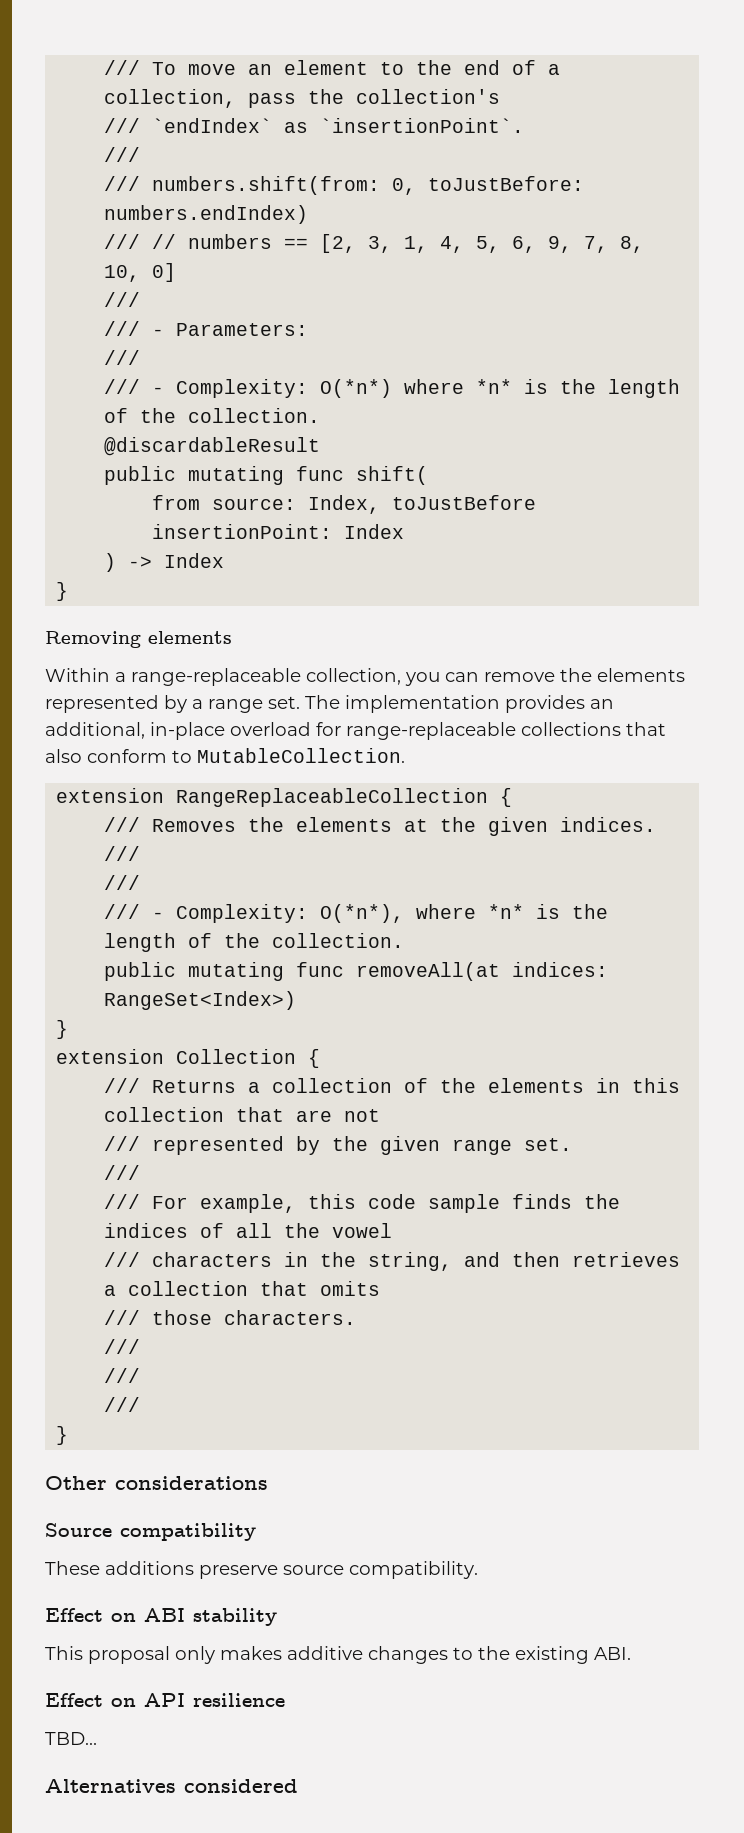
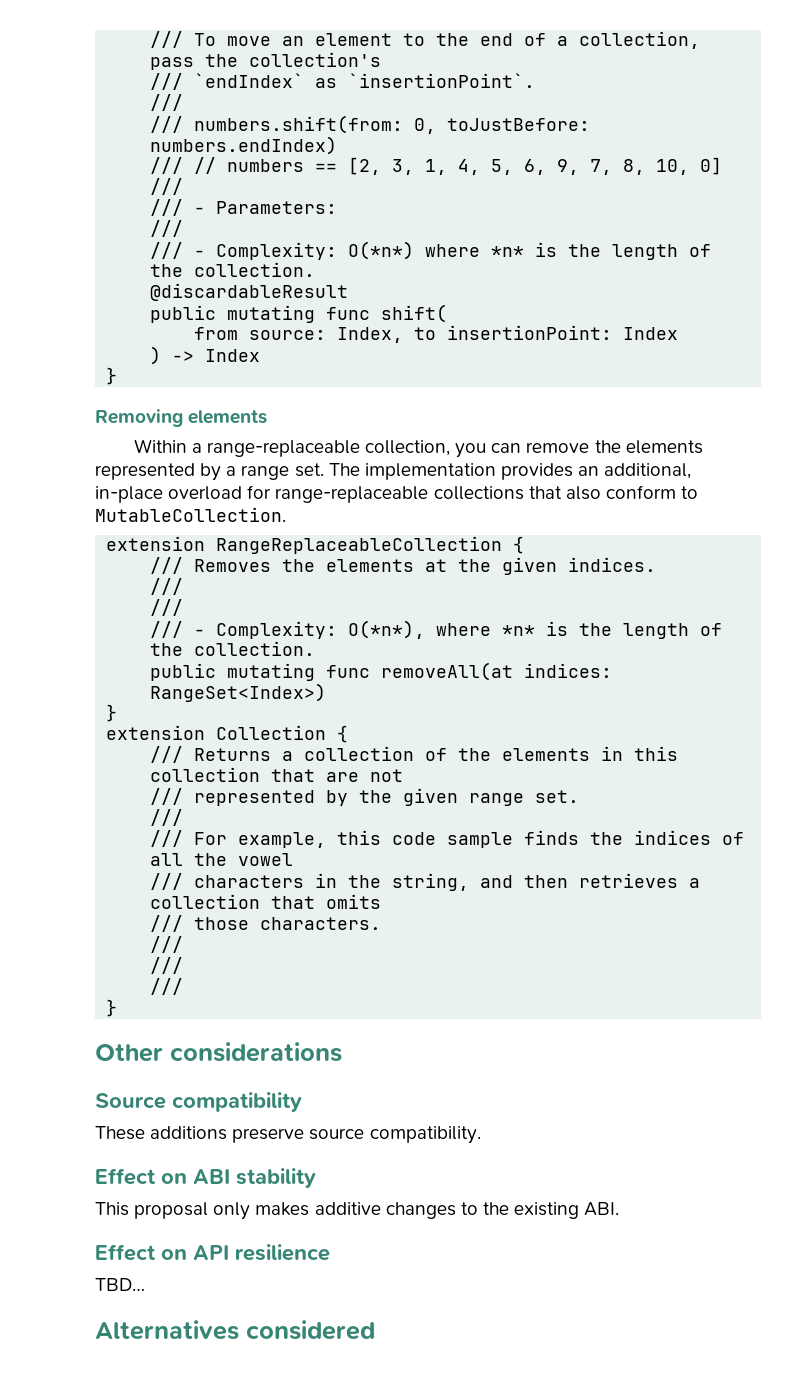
- from source: Index, toJustBefore insertionPoint: Index
+ from source: Index, to insertionPoint: Index

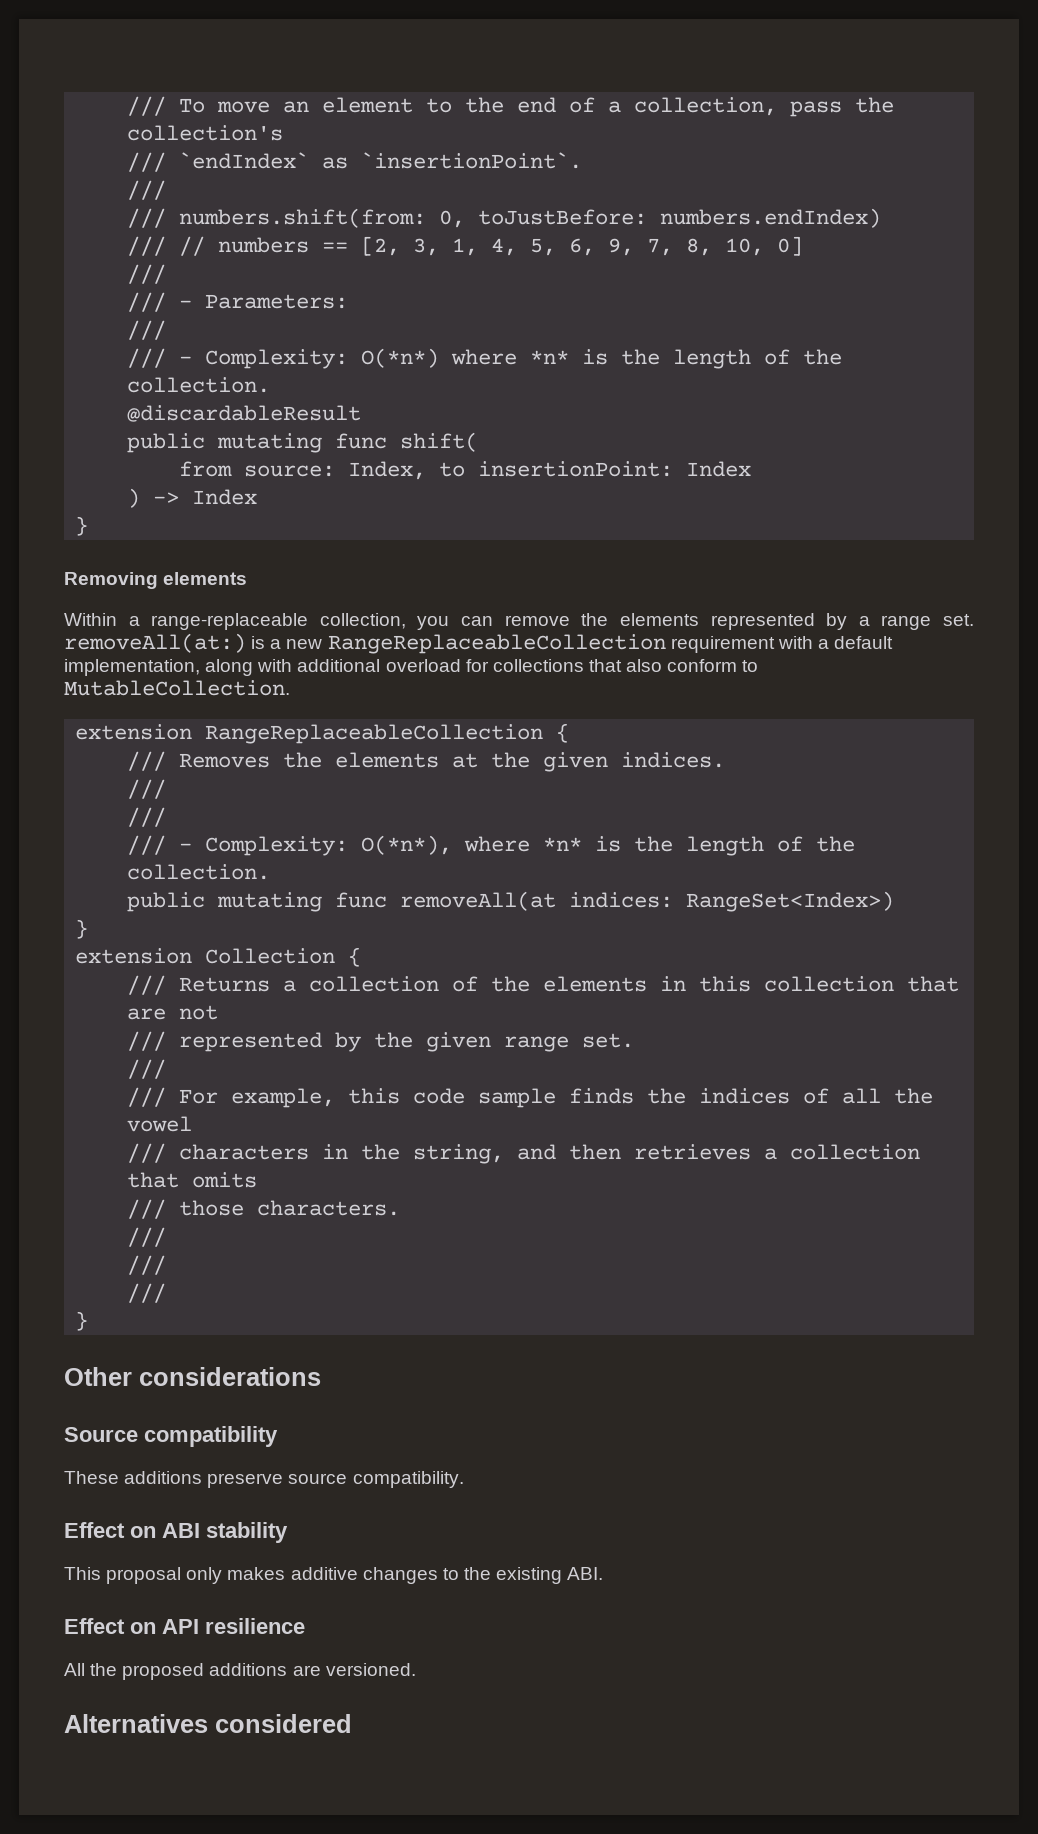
- Within a range-replaceable collection, you can remove the elements represented by a range set. The implementation provides an additional, in-place overload for range-replaceable collections that also conform to MutableCollection.
+ Within a range-replaceable collection, you can remove the elements represented by a range set. removeAll(at:) is a new RangeReplaceableCollection requirement with a default implementation, along with additional overload for collections that also conform to MutableCollection.
- TBD…
+ All the proposed additions are versioned.

